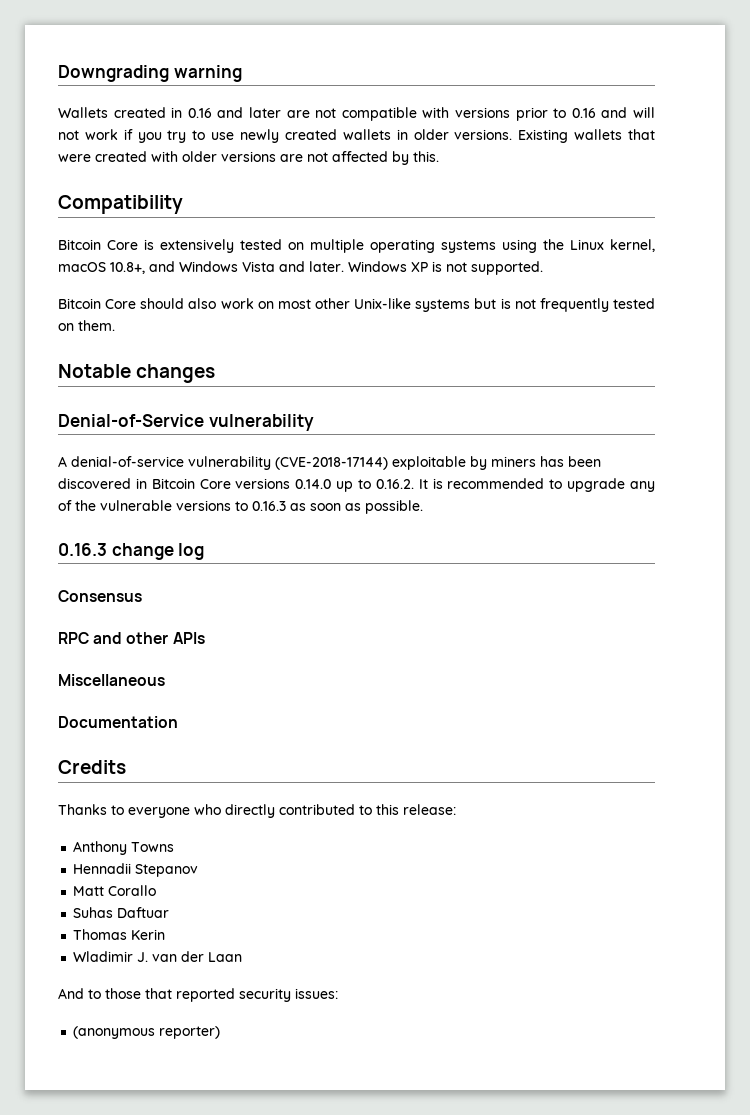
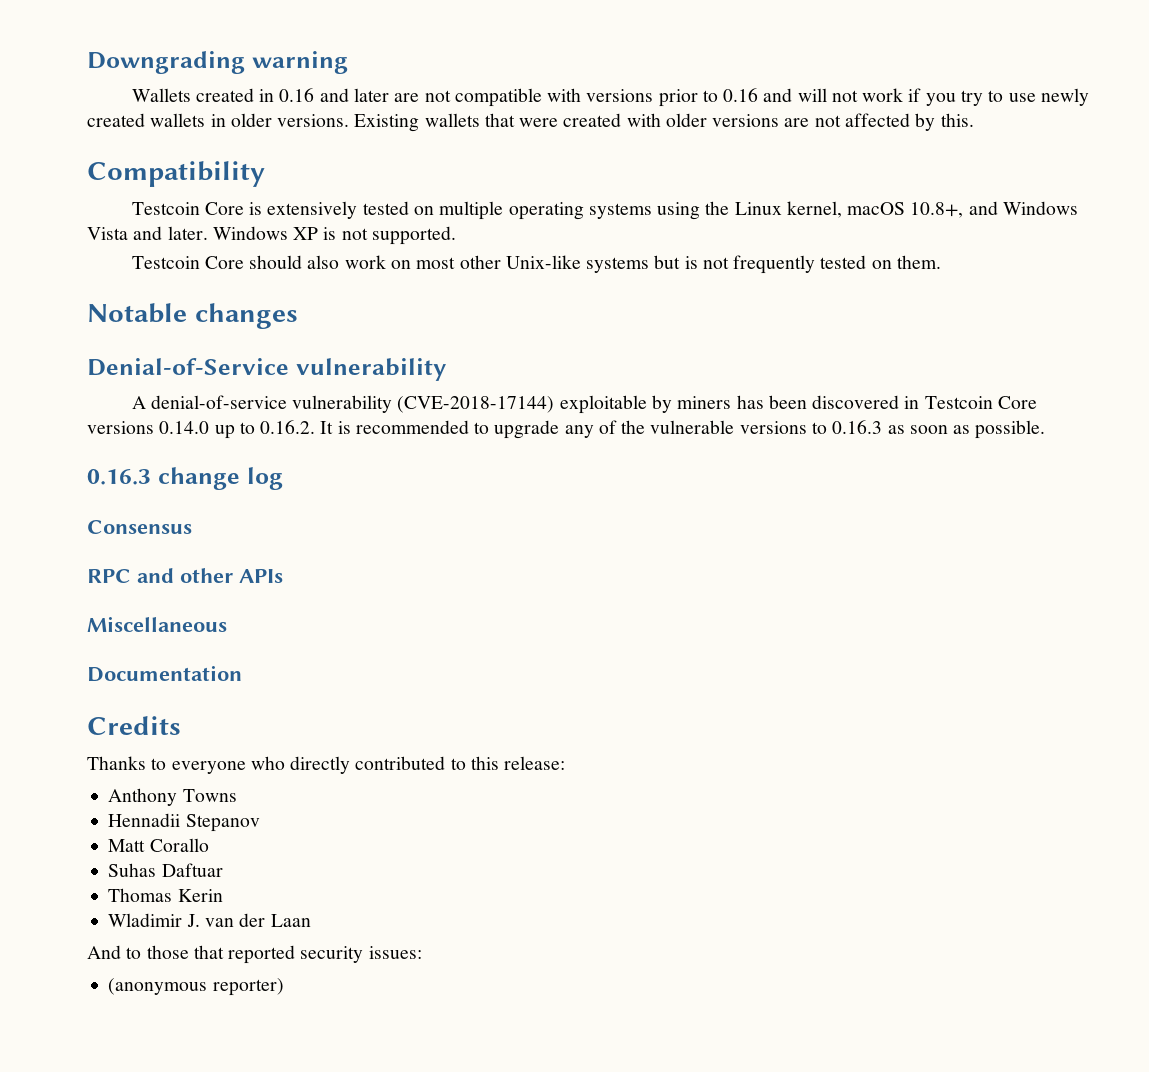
- Bitcoin Core is extensively tested on multiple operating systems using the Linux kernel, macOS 10.8+, and Windows Vista and later.
+ Testcoin Core is extensively tested on multiple operating systems using the Linux kernel, macOS 10.8+, and Windows Vista and later.
- Bitcoin Core should also work on most other Unix-like systems but is not frequently tested on them.
+ Testcoin Core should also work on most other Unix-like systems but is not frequently tested on them.
- A denial-of-service vulnerability (CVE-2018-17144) exploitable by miners has been discovered in Bitcoin Core versions 0.14.0 up to 0.16.2. It is recommended to upgrade any of the vulnerable versions to 0.16.3 as soon as possible.
+ A denial-of-service vulnerability (CVE-2018-17144) exploitable by miners has been discovered in Testcoin Core versions 0.14.0 up to 0.16.2. It is recommended to upgrade any of the vulnerable versions to 0.16.3 as soon as possible.

